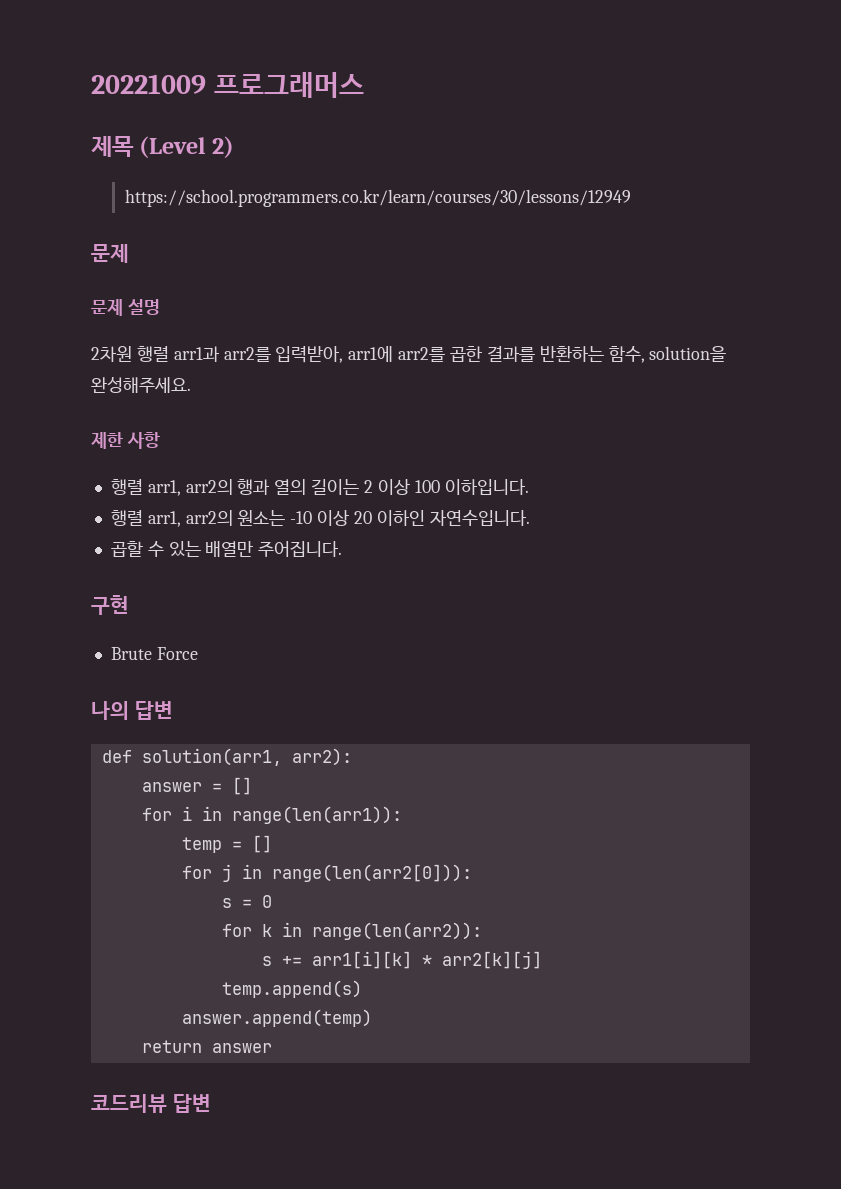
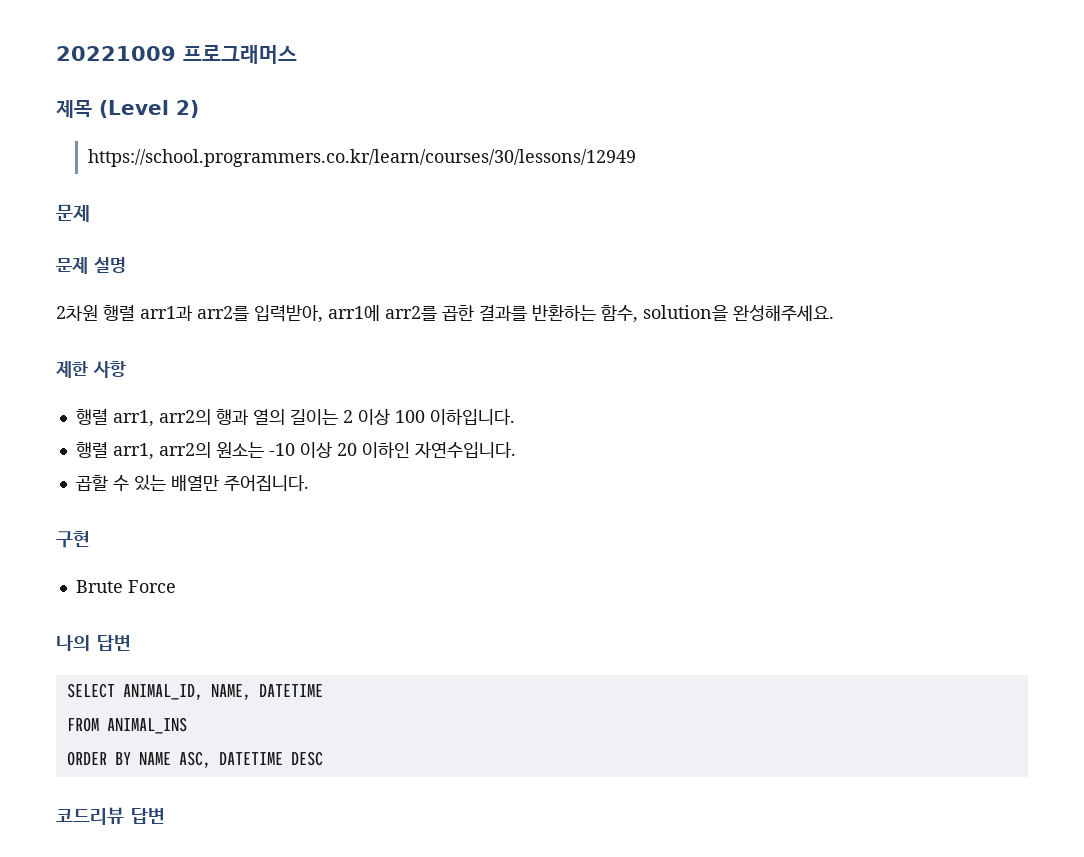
- def solution(arr1, arr2):
- answer = []
- for i in range(len(arr1)):
- temp = []
- for j in range(len(arr2[0])):
- s = 0
- for k in range(len(arr2)):
- s += arr1[i][k] * arr2[k][j]
- temp.append(s)
- answer.append(temp)
- return answer
+ SELECT ANIMAL_ID, NAME, DATETIME
+ FROM ANIMAL_INS
+ ORDER BY NAME ASC, DATETIME DESC

